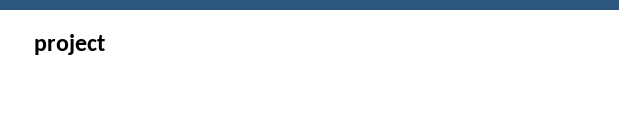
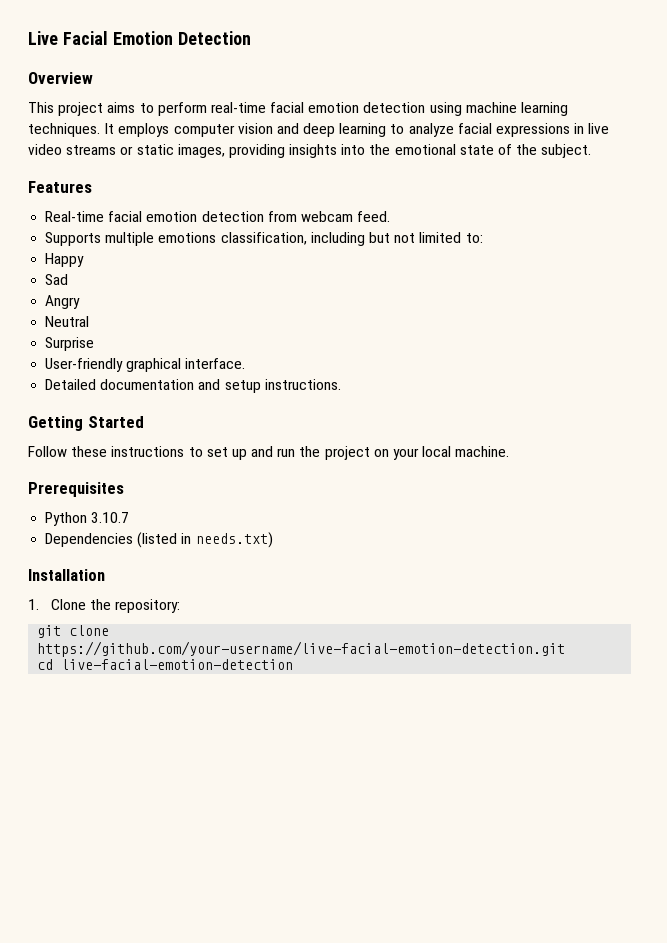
- project
+ Live Facial Emotion Detection
+ Overview
+ This project aims to perform real-time facial emotion detection using machine learning techniques. It employs computer vision and deep learning to analyze facial expressions in live video streams or static images, providing insights into the emotional state of the subject.
+ Features
+ Real-time facial emotion detection from webcam feed.
+ Supports multiple emotions classification, including but not limited to:
+ Happy
+ Sad
+ Angry
+ Neutral
+ Surprise
+ User-friendly graphical interface.
+ Detailed documentation and setup instructions.
+ Getting Started
+ Follow these instructions to set up and run the project on your local machine.
+ Prerequisites
+ Python 3.10.7
+ Dependencies (listed in needs.txt)
+ Installation
+ 1. Clone the repository:
+ git clone https://github.com/your-username/live-facial-emotion-detection.git
+ cd live-facial-emotion-detection

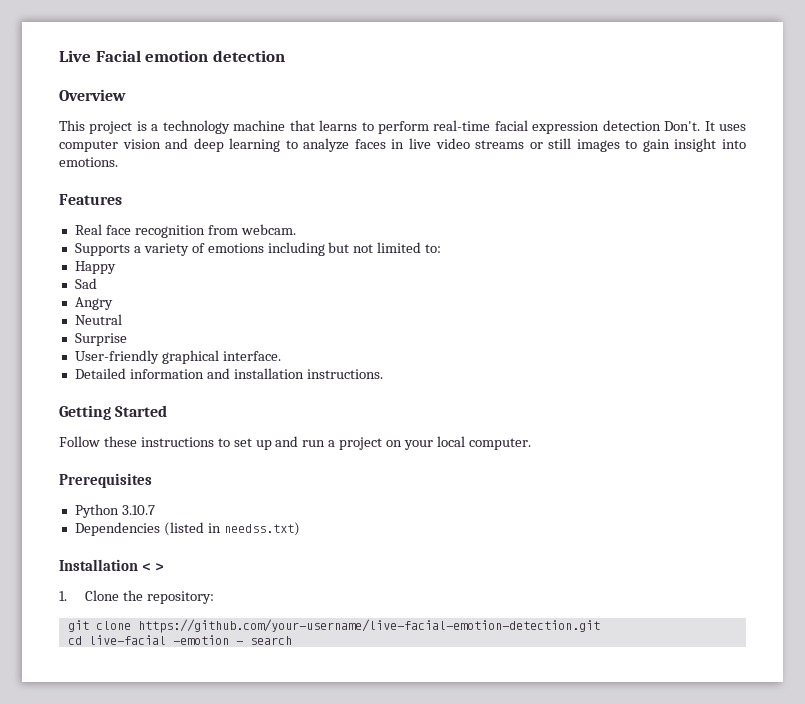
- Live Facial Emotion Detection
+ Live Facial emotion detection
- This project aims to perform real-time facial emotion detection using machine learning techniques. It employs computer vision and deep learning to analyze facial expressions in live video streams or static images, providing insights into the emotional state of the subject.
+ This project is a technology machine that learns to perform real-time facial expression detection Don't. It uses computer vision and deep learning to analyze faces in live video streams or still images to gain insight into emotions.
  Features
- Real-time facial emotion detection from webcam feed.
- Supports multiple emotions classification, including but not limited to:
+ Real face recognition from webcam.
+ Supports a variety of emotions including but not limited to:
- Detailed documentation and setup instructions.
+ Detailed information and installation instructions.
- Follow these instructions to set up and run the project on your local machine.
+ Follow these instructions to set up and run a project on your local computer.
- Dependencies (listed in needs.txt)
+ Dependencies (listed in needss.txt)
- Installation
+ Installation < >
- cd live-facial-emotion-detection
+ cd live-facial -emotion - search

